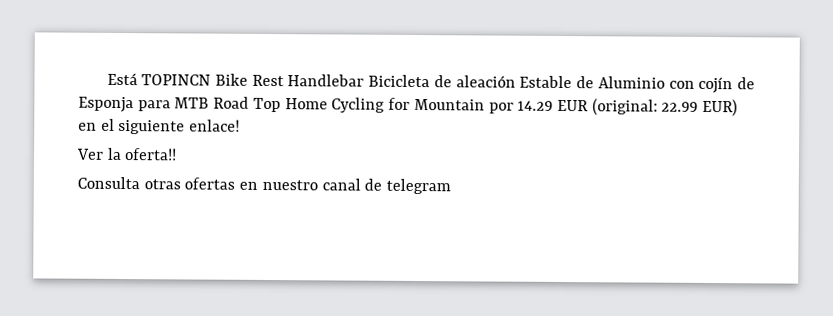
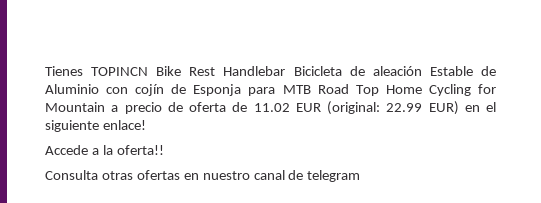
- Está TOPINCN Bike Rest Handlebar Bicicleta de aleación Estable de Aluminio con cojín de Esponja para MTB Road Top Home Cycling for Mountain por 14.29 EUR (original: 22.99 EUR) en el siguiente enlace!
+ Tienes TOPINCN Bike Rest Handlebar Bicicleta de aleación Estable de Aluminio con cojín de Esponja para MTB Road Top Home Cycling for Mountain a precio de oferta de 11.02 EUR (original: 22.99 EUR) en el siguiente enlace!
- Ver la oferta!!
+ Accede a la oferta!!

